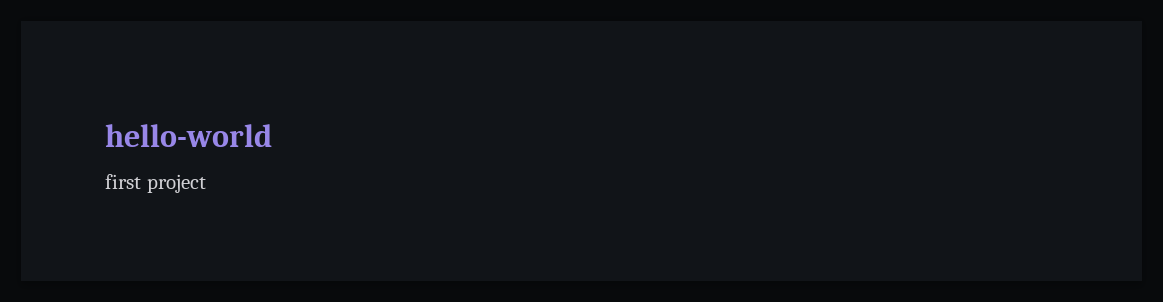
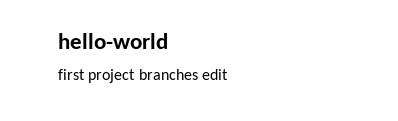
- first project
+ first project branches edit

